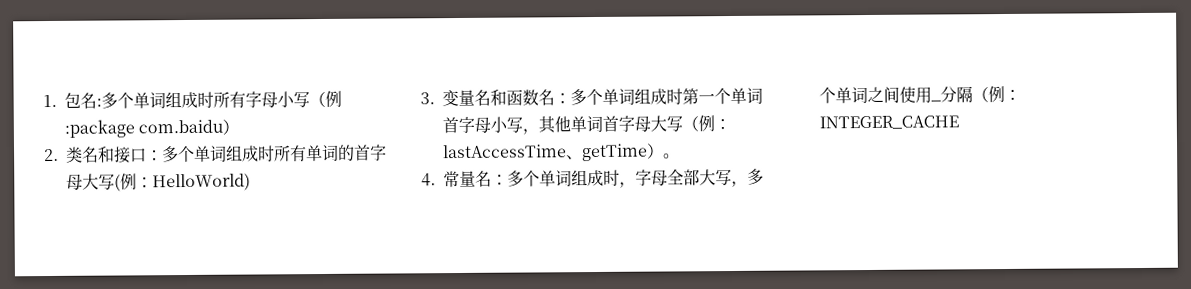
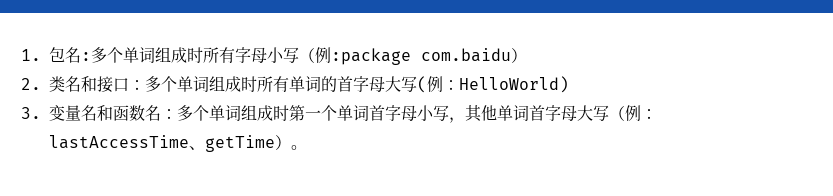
- 4.常量名：多个单词组成时，字母全部大写，多个单词之间使用_分隔（例：INTEGER_CACHE

